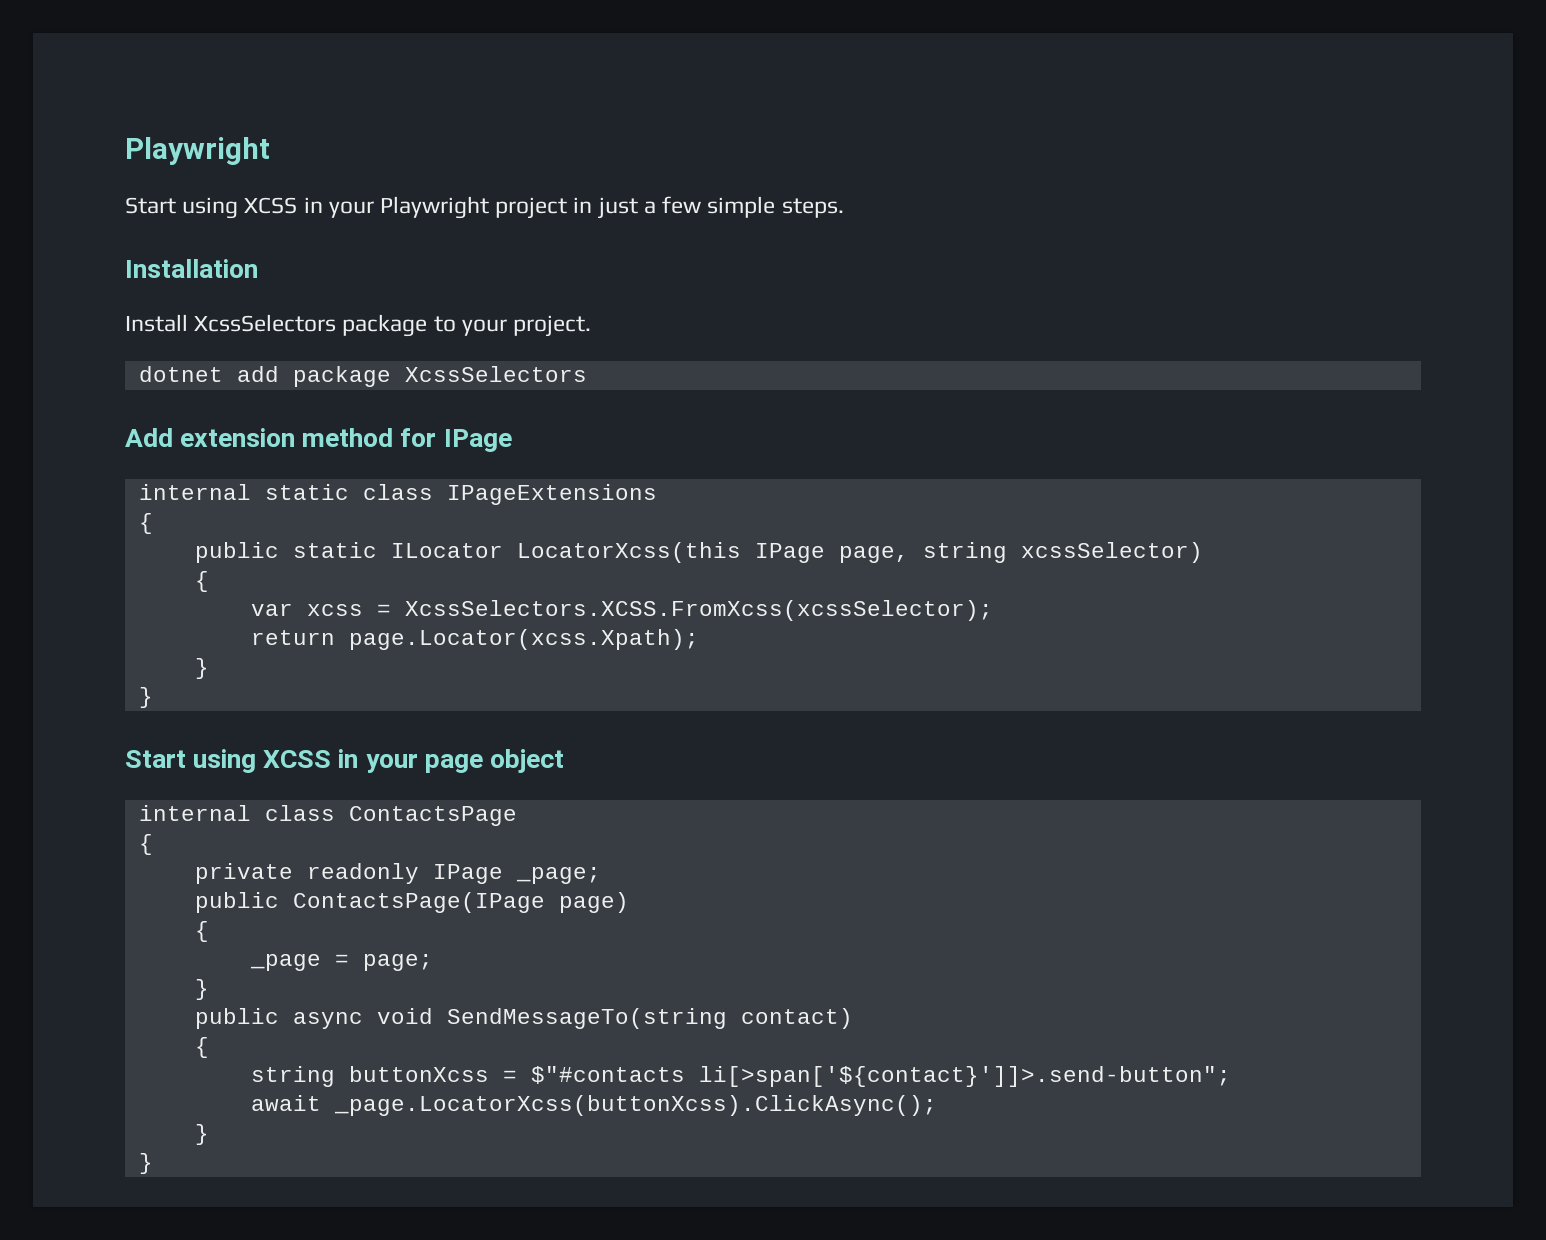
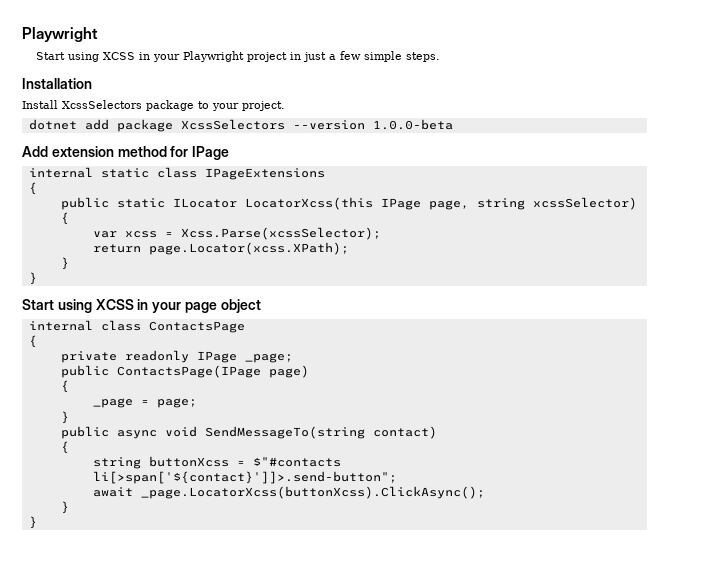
- dotnet add package XcssSelectors
+ dotnet add package XcssSelectors --version 1.0.0-beta
- var xcss = XcssSelectors.XCSS.FromXcss(xcssSelector);
+ var xcss = Xcss.Parse(xcssSelector);
- return page.Locator(xcss.Xpath);
+ return page.Locator(xcss.XPath);

